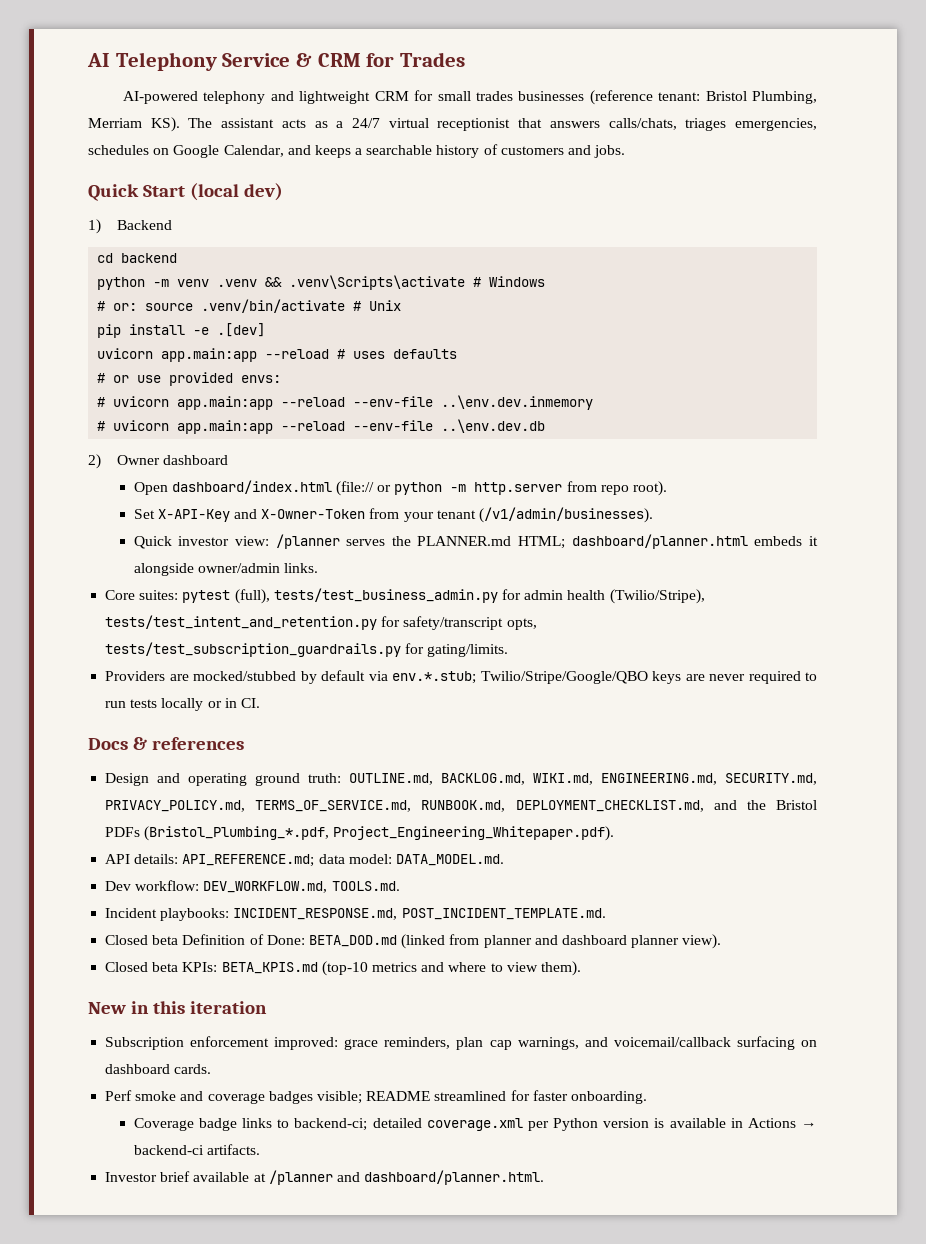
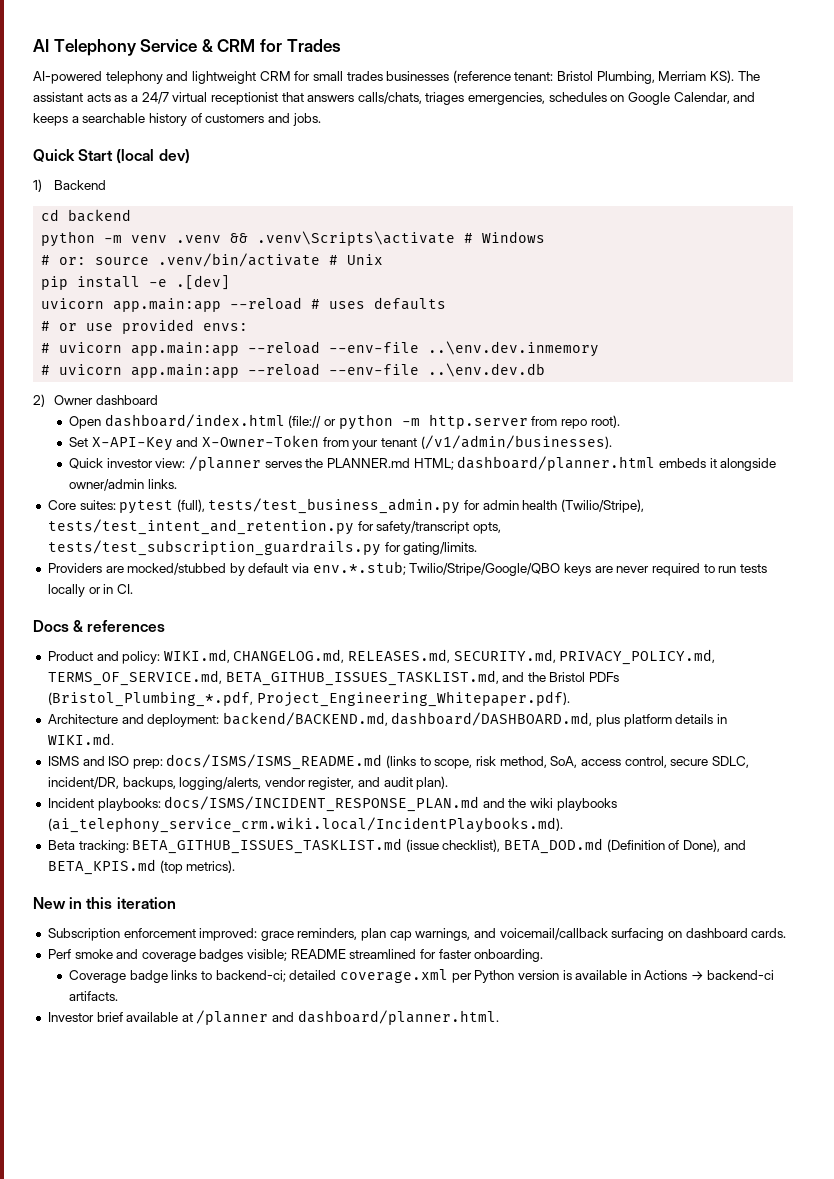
- Design and operating ground truth: OUTLINE.md, BACKLOG.md, WIKI.md, ENGINEERING.md, SECURITY.md, PRIVACY_POLICY.md, TERMS_OF_SERVICE.md, RUNBOOK.md, DEPLOYMENT_CHECKLIST.md, and the Bristol PDFs (Bristol_Plumbing_*.pdf, Project_Engineering_Whitepaper.pdf).
+ Product and policy: WIKI.md, CHANGELOG.md, RELEASES.md, SECURITY.md, PRIVACY_POLICY.md, TERMS_OF_SERVICE.md, BETA_GITHUB_ISSUES_TASKLIST.md, and the Bristol PDFs (Bristol_Plumbing_*.pdf, Project_Engineering_Whitepaper.pdf).
- API details: API_REFERENCE.md; data model: DATA_MODEL.md.
- Dev workflow: DEV_WORKFLOW.md, TOOLS.md.
- Incident playbooks: INCIDENT_RESPONSE.md, POST_INCIDENT_TEMPLATE.md.
- Closed beta Definition of Done: BETA_DOD.md (linked from planner and dashboard planner view).
- Closed beta KPIs: BETA_KPIS.md (top-10 metrics and where to view them).
+ Architecture and deployment: backend/BACKEND.md, dashboard/DASHBOARD.md, plus platform details in WIKI.md.
+ ISMS and ISO prep: docs/ISMS/ISMS_README.md (links to scope, risk method, SoA, access control, secure SDLC, incident/DR, backups, logging/alerts, vendor register, and audit plan).
+ Incident playbooks: docs/ISMS/INCIDENT_RESPONSE_PLAN.md and the wiki playbooks (ai_telephony_service_crm.wiki.local/IncidentPlaybooks.md).
+ Beta tracking: BETA_GITHUB_ISSUES_TASKLIST.md (issue checklist), BETA_DOD.md (Definition of Done), and BETA_KPIS.md (top metrics).

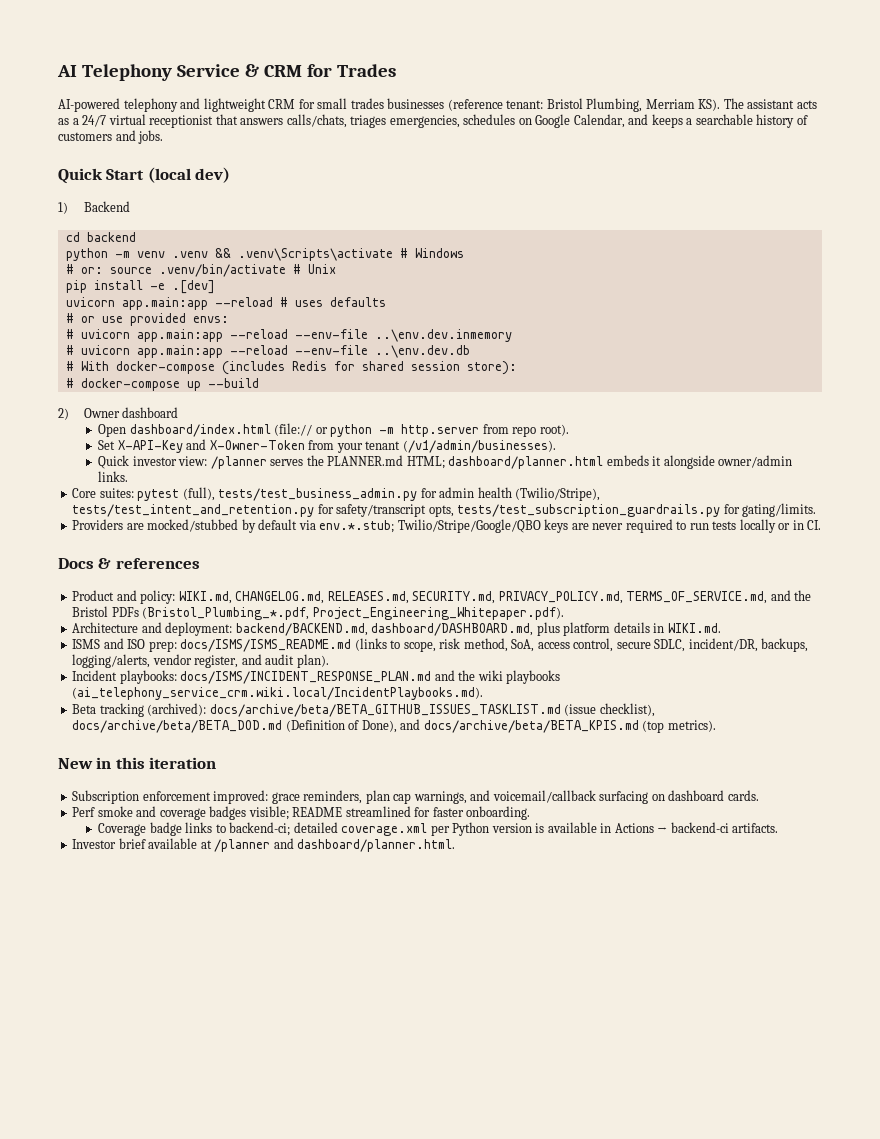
+ # With docker-compose (includes Redis for shared session store):
+ # docker-compose up --build
- Product and policy: WIKI.md, CHANGELOG.md, RELEASES.md, SECURITY.md, PRIVACY_POLICY.md, TERMS_OF_SERVICE.md, BETA_GITHUB_ISSUES_TASKLIST.md, and the Bristol PDFs (Bristol_Plumbing_*.pdf, Project_Engineering_Whitepaper.pdf).
+ Product and policy: WIKI.md, CHANGELOG.md, RELEASES.md, SECURITY.md, PRIVACY_POLICY.md, TERMS_OF_SERVICE.md, and the Bristol PDFs (Bristol_Plumbing_*.pdf, Project_Engineering_Whitepaper.pdf).
- Beta tracking: BETA_GITHUB_ISSUES_TASKLIST.md (issue checklist), BETA_DOD.md (Definition of Done), and BETA_KPIS.md (top metrics).
+ Beta tracking (archived): docs/archive/beta/BETA_GITHUB_ISSUES_TASKLIST.md (issue checklist), docs/archive/beta/BETA_DOD.md (Definition of Done), and docs/archive/beta/BETA_KPIS.md (top metrics).

